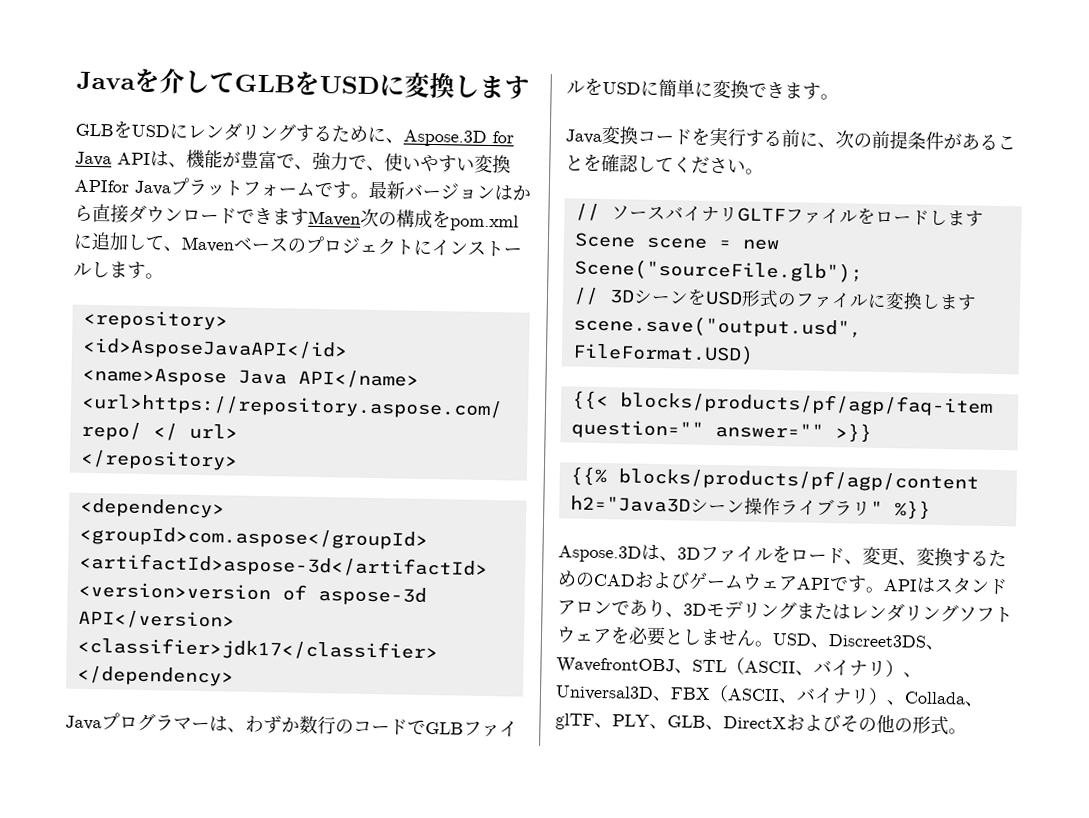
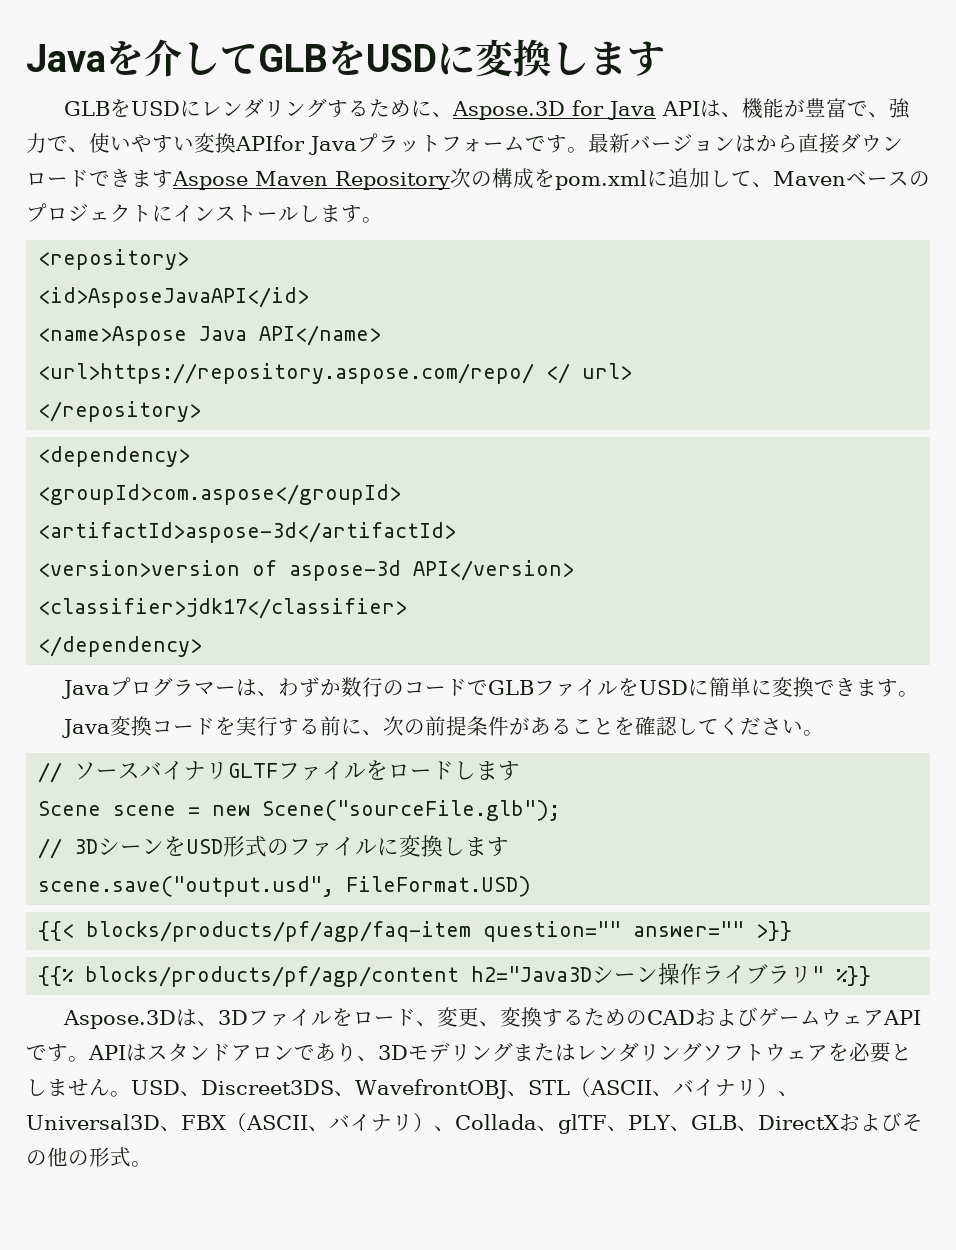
- 最新バージョンはから直接ダウンロードできますMaven次の構成をpom.xmlに追加して、Mavenベースのプロジェクトにインストールします。
+ 最新バージョンはから直接ダウンロードできますAspose Maven Repository次の構成をpom.xmlに追加して、Mavenベースのプロジェクトにインストールします。

